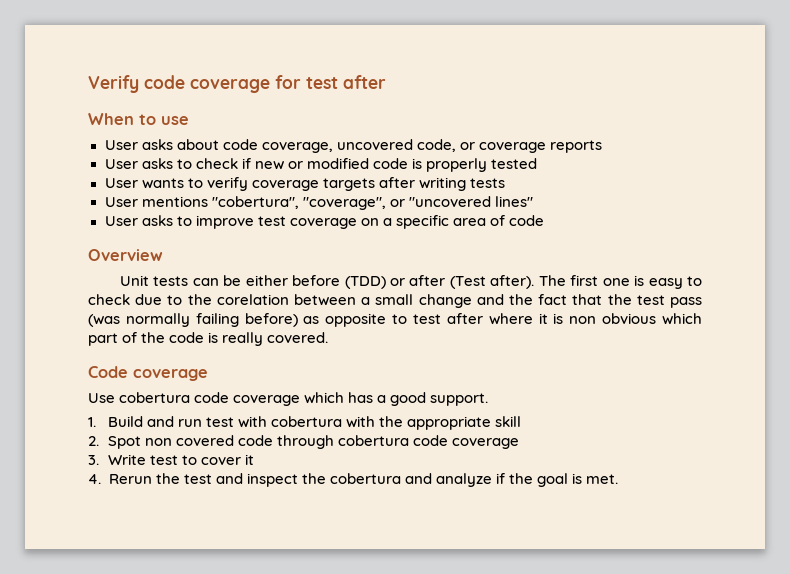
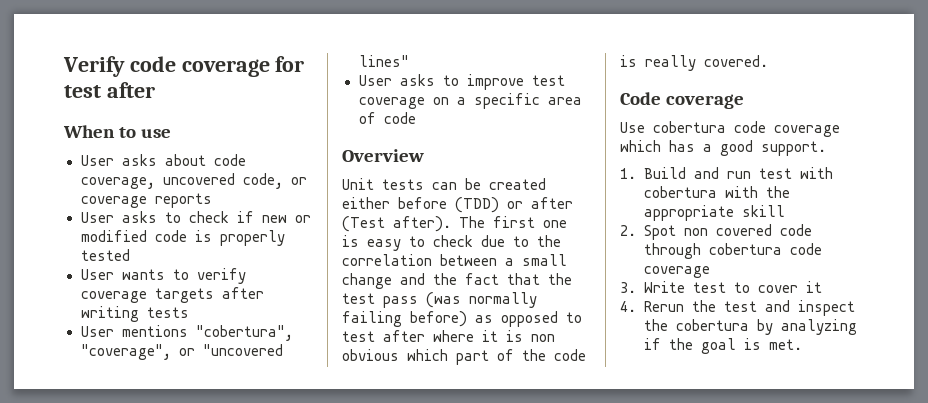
- Unit tests can be either before (TDD) or after (Test after).
+ Unit tests can be created either before (TDD) or after (Test after).
- The first one is easy to check due to the corelation between a small change and the fact that the test pass (was normally failing before) as opposite to test after where it is non obvious which part of the code is really covered.
+ The first one is easy to check due to the correlation between a small change and the fact that the test pass (was normally failing before) as opposed to test after where it is non obvious which part of the code is really covered.
- 4. Rerun the test and inspect the cobertura and analyze if the goal is met.
+ 4. Rerun the test and inspect the cobertura by analyzing if the goal is met.

